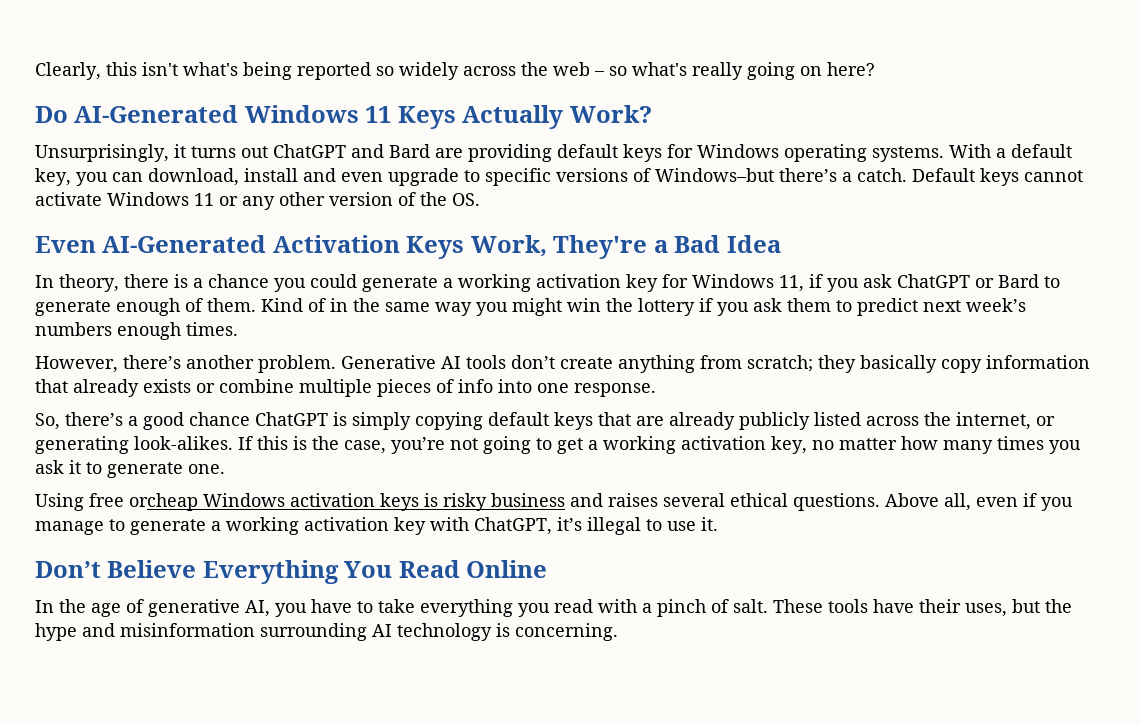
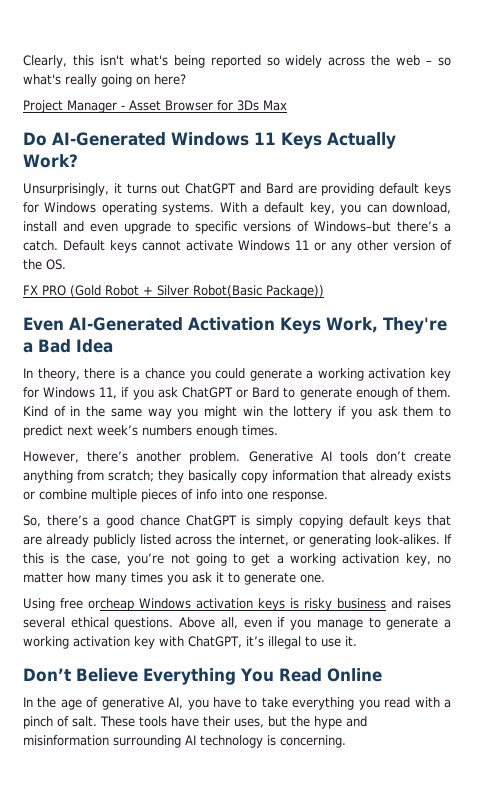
+ Project Manager - Asset Browser for 3Ds Max
+ FX PRO (Gold Robot + Silver Robot(Basic Package))

